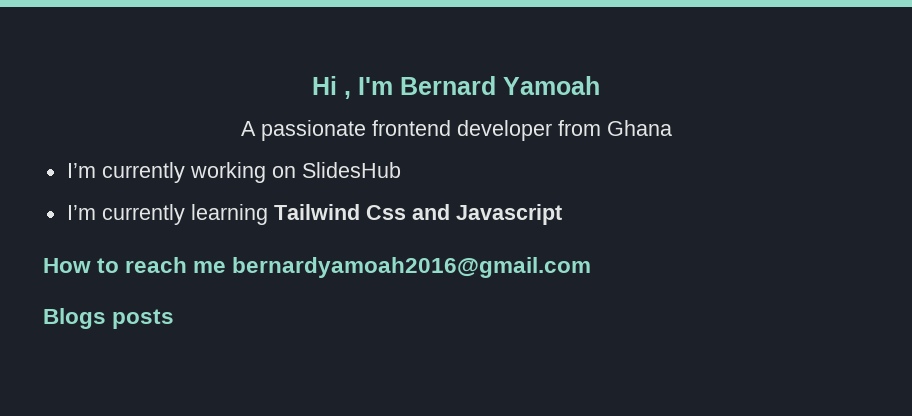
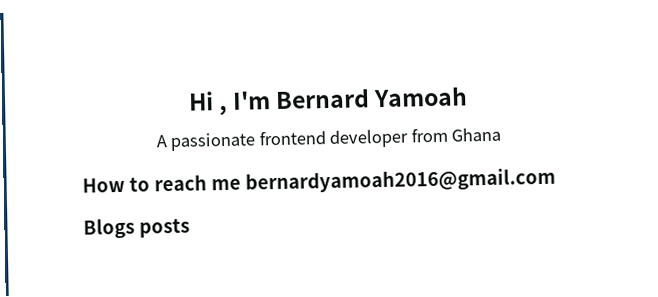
- I’m currently working on SlidesHub
- I’m currently learning Tailwind Css and Javascript

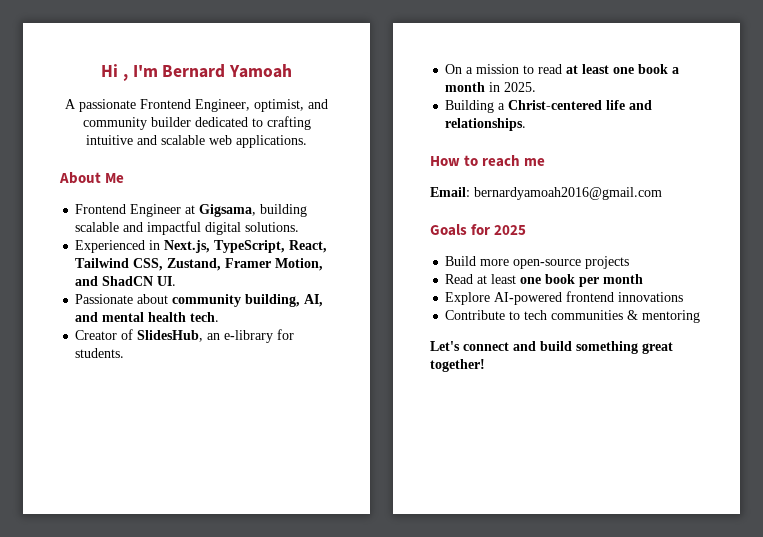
- A passionate frontend developer from Ghana
+ A passionate Frontend Engineer, optimist, and community builder dedicated to crafting intuitive and scalable web applications.
+ About Me
+ Frontend Engineer at Gigsama, building scalable and impactful digital solutions.
+ Experienced in Next.js, TypeScript, React, Tailwind CSS, Zustand, Framer Motion, and ShadCN UI.
+ Passionate about community building, AI, and mental health tech.
+ Creator of SlidesHub, an e-library for students.
+ On a mission to read at least one book a month in 2025.
+ Building a Christ-centered life and relationships.
- How to reach me bernardyamoah2016@gmail.com
+ How to reach me
+ Email: bernardyamoah2016@gmail.com
- Blogs posts
+ Goals for 2025
+ Build more open-source projects
+ Read at least one book per month
+ Explore AI-powered frontend innovations
+ Contribute to tech communities & mentoring
+ Let's connect and build something great together!

